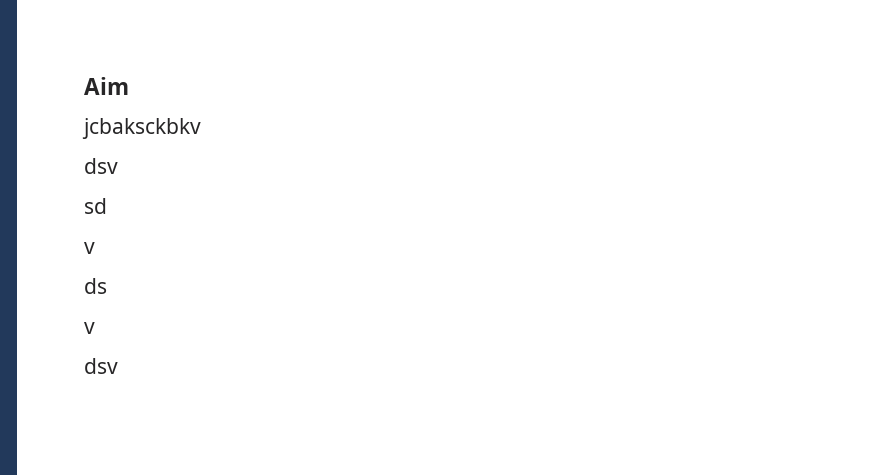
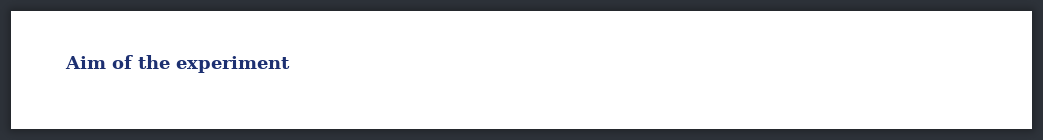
- Aim
- jcbaksckbkv
- dsv
- sd
- v
- ds
- v
- dsv
+ Aim of the experiment

